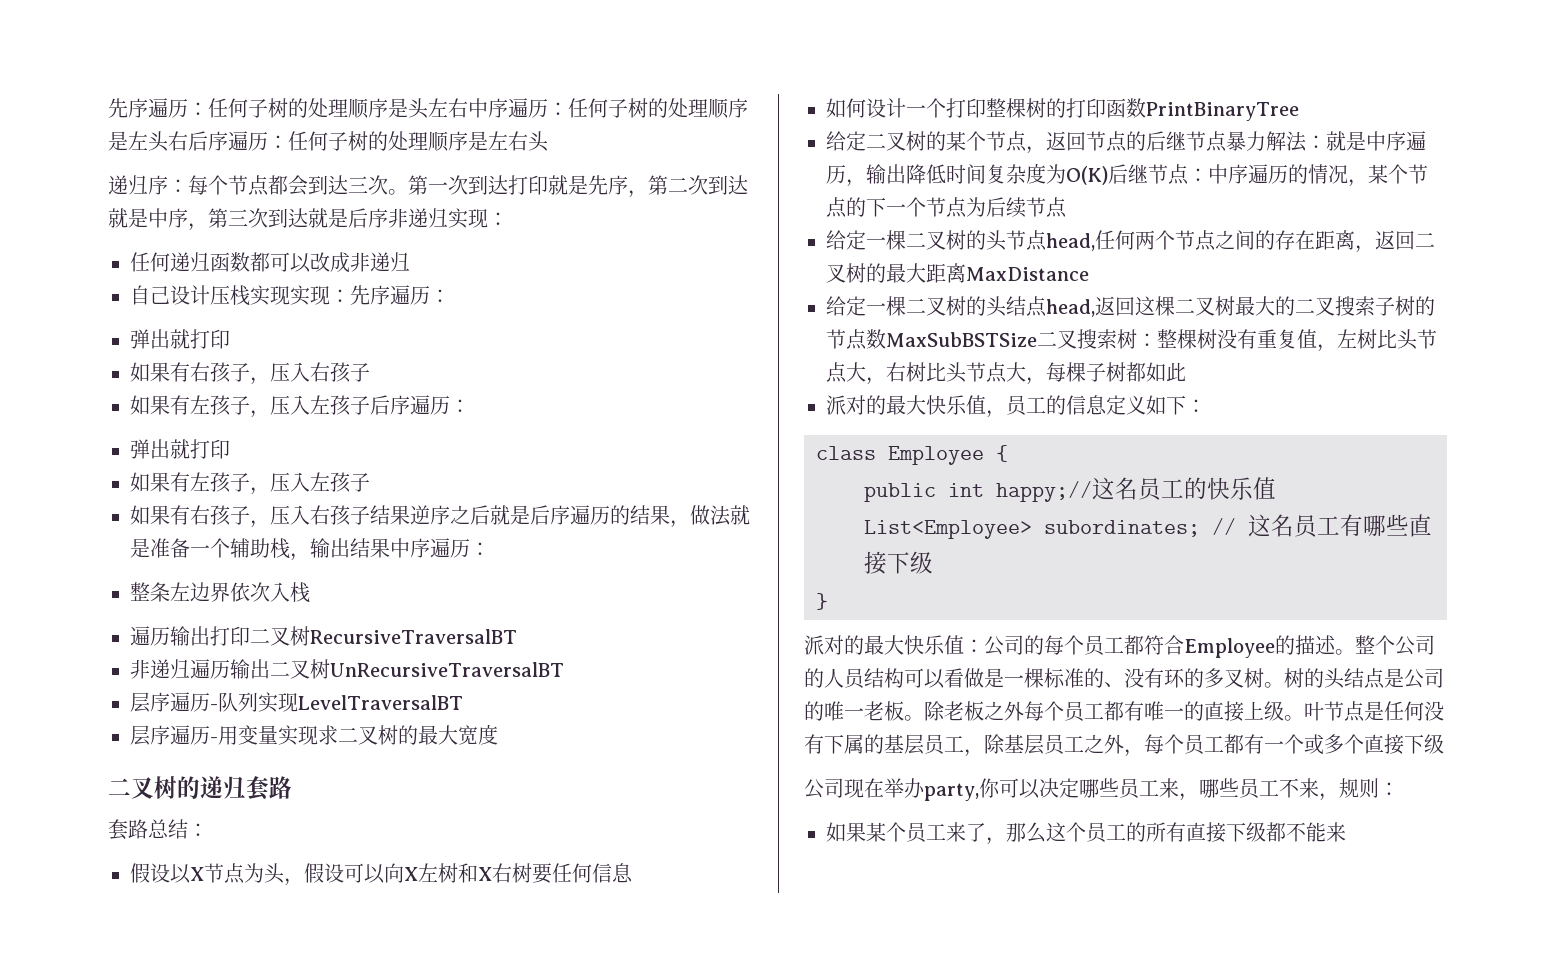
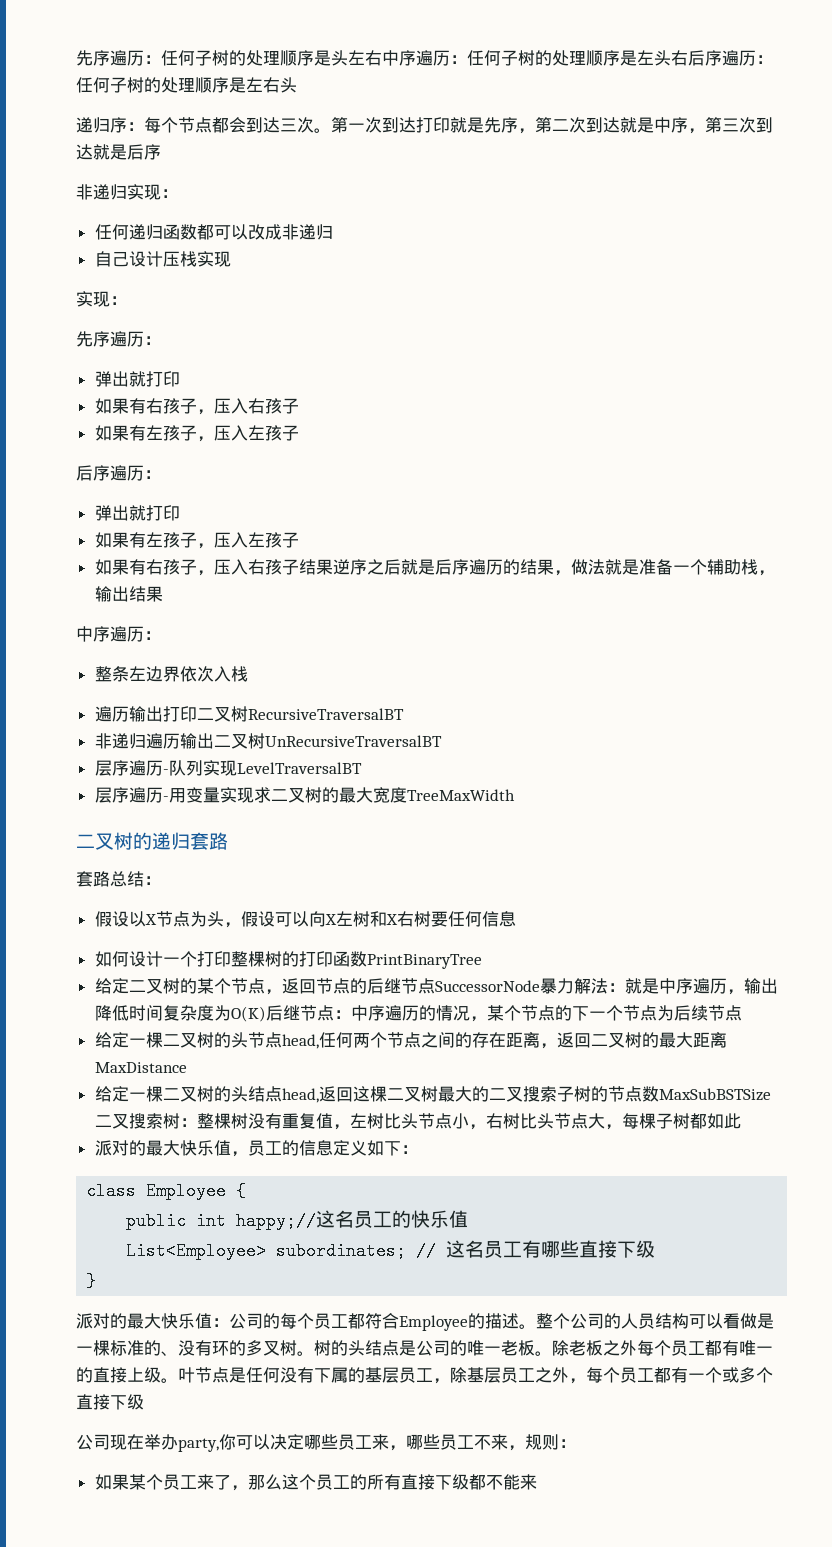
- 第一次到达打印就是先序，第二次到达就是中序，第三次到达就是后序非递归实现：
+ 第一次到达打印就是先序，第二次到达就是中序，第三次到达就是后序
+ 非递归实现：
- 自己设计压栈实现实现：先序遍历：
+ 自己设计压栈实现
+ 实现：
+ 先序遍历：
  弹出就打印
  如果有右孩子，压入右孩子
- 如果有左孩子，压入左孩子后序遍历：
+ 如果有左孩子，压入左孩子
+ 后序遍历：
- 如果有右孩子，压入右孩子结果逆序之后就是后序遍历的结果，做法就是准备一个辅助栈，输出结果中序遍历：
+ 如果有右孩子，压入右孩子结果逆序之后就是后序遍历的结果，做法就是准备一个辅助栈，输出结果
+ 中序遍历：
- 层序遍历-用变量实现求二叉树的最大宽度
+ 层序遍历-用变量实现求二叉树的最大宽度TreeMaxWidth
- 给定二叉树的某个节点，返回节点的后继节点暴力解法：就是中序遍历，输出降低时间复杂度为O(K)后继节点：中序遍历的情况，某个节点的下一个节点为后续节点
+ 给定二叉树的某个节点，返回节点的后继节点SuccessorNode暴力解法：就是中序遍历，输出降低时间复杂度为O(K)后继节点：中序遍历的情况，某个节点的下一个节点为后续节点
- 给定一棵二叉树的头结点head,返回这棵二叉树最大的二叉搜索子树的节点数MaxSubBSTSize二叉搜索树：整棵树没有重复值，左树比头节点大，右树比头节点大，每棵子树都如此
+ 给定一棵二叉树的头结点head,返回这棵二叉树最大的二叉搜索子树的节点数MaxSubBSTSize二叉搜索树：整棵树没有重复值，左树比头节点小，右树比头节点大，每棵子树都如此

